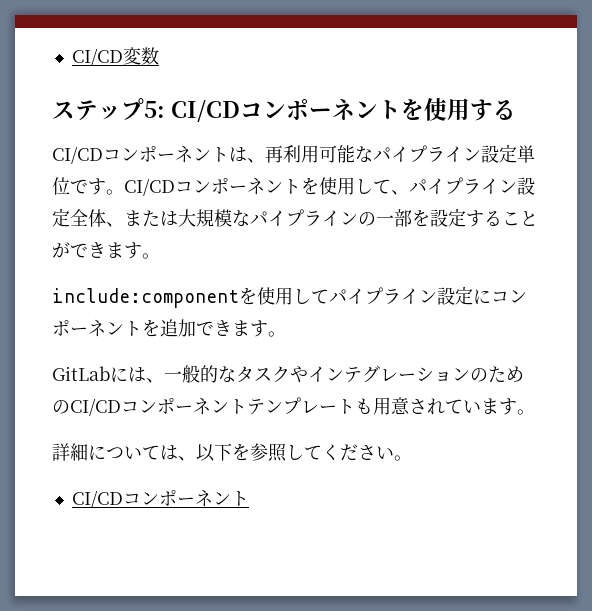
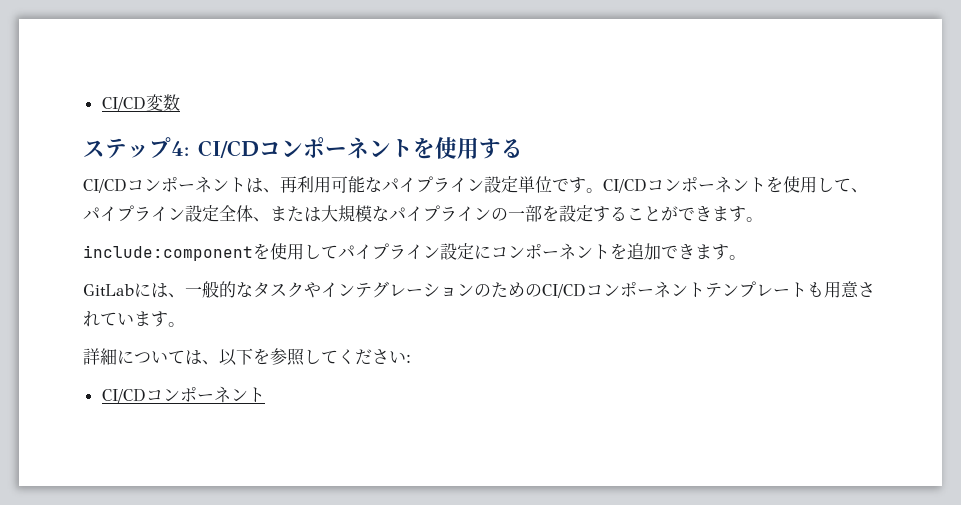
- ステップ5: CI/CDコンポーネントを使用する
+ ステップ4: CI/CDコンポーネントを使用する
- 詳細については、以下を参照してください。
+ 詳細については、以下を参照してください:

